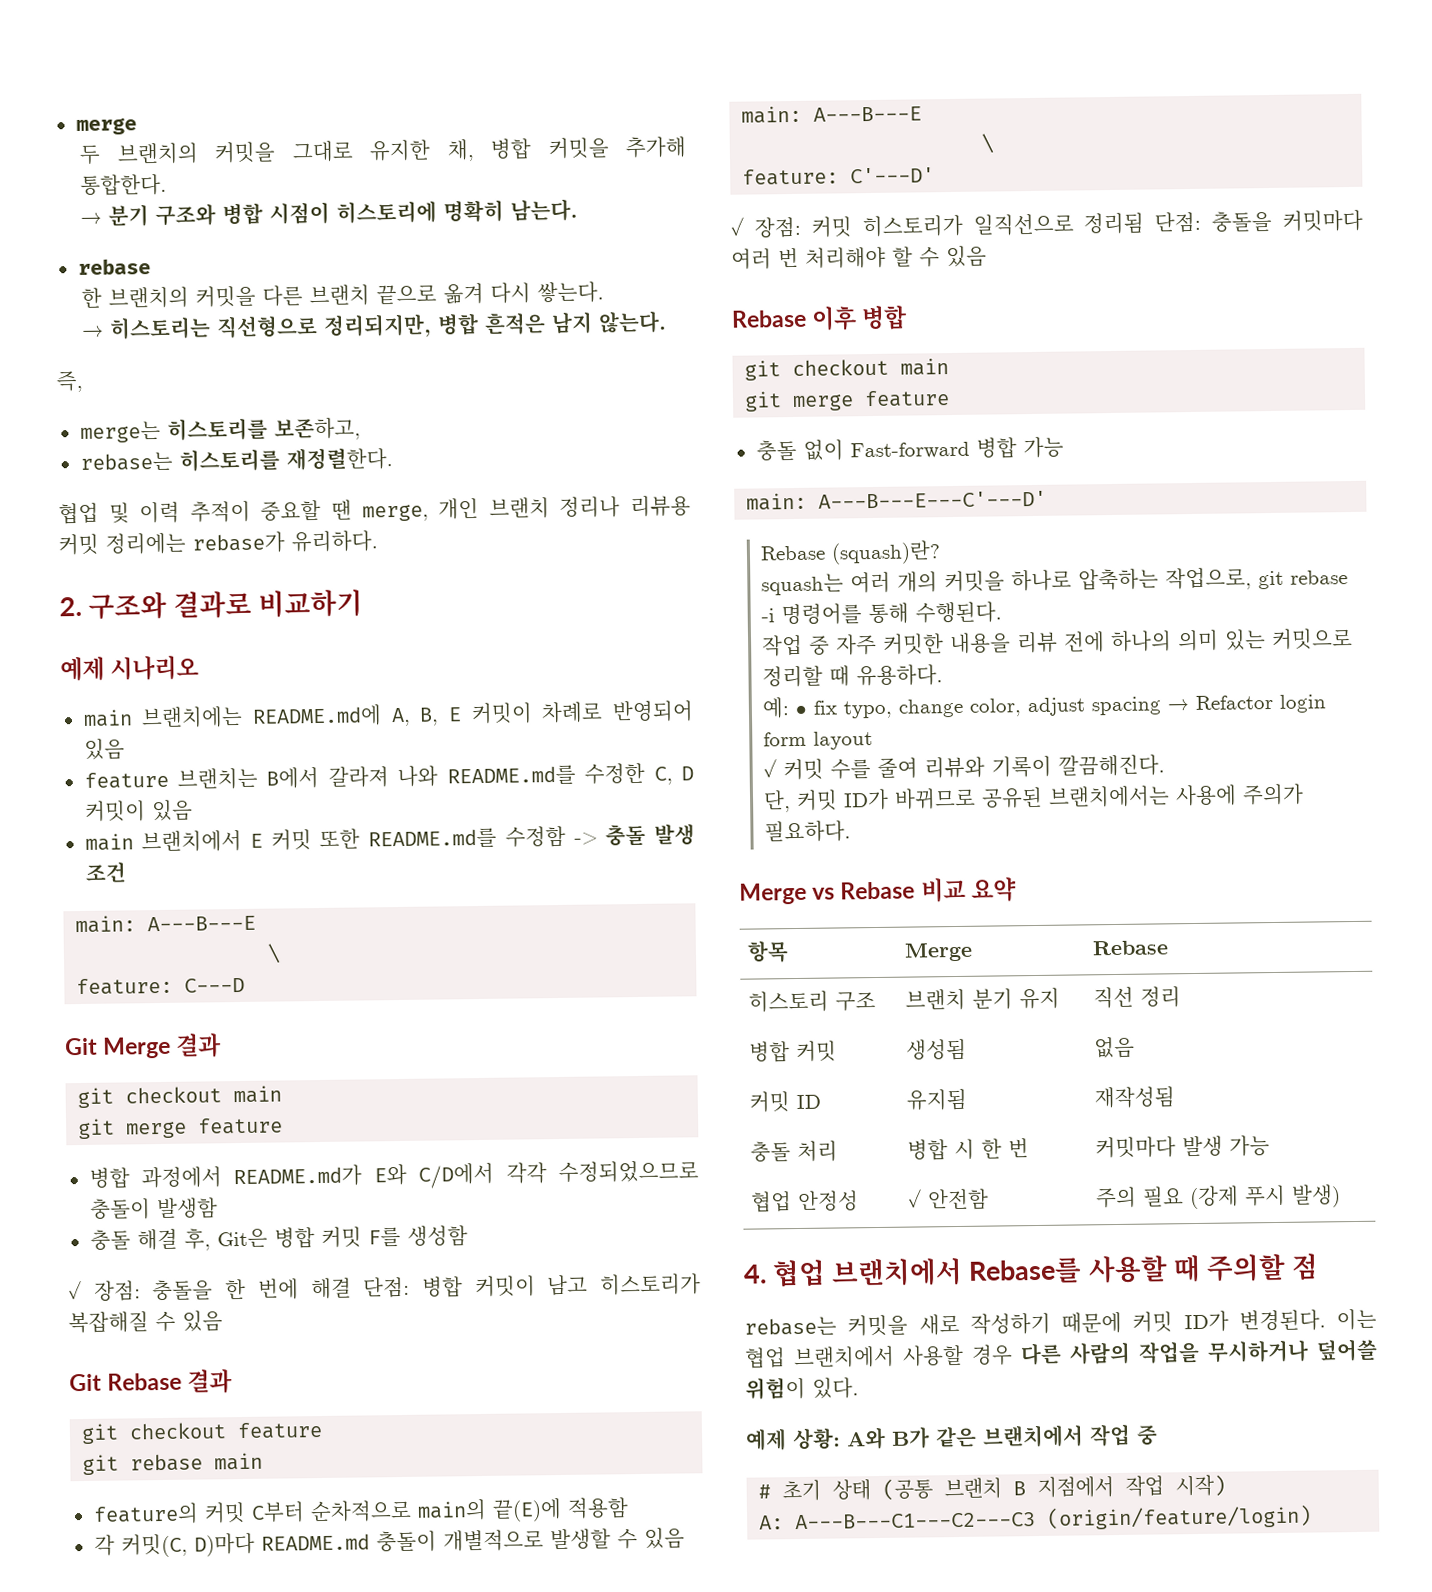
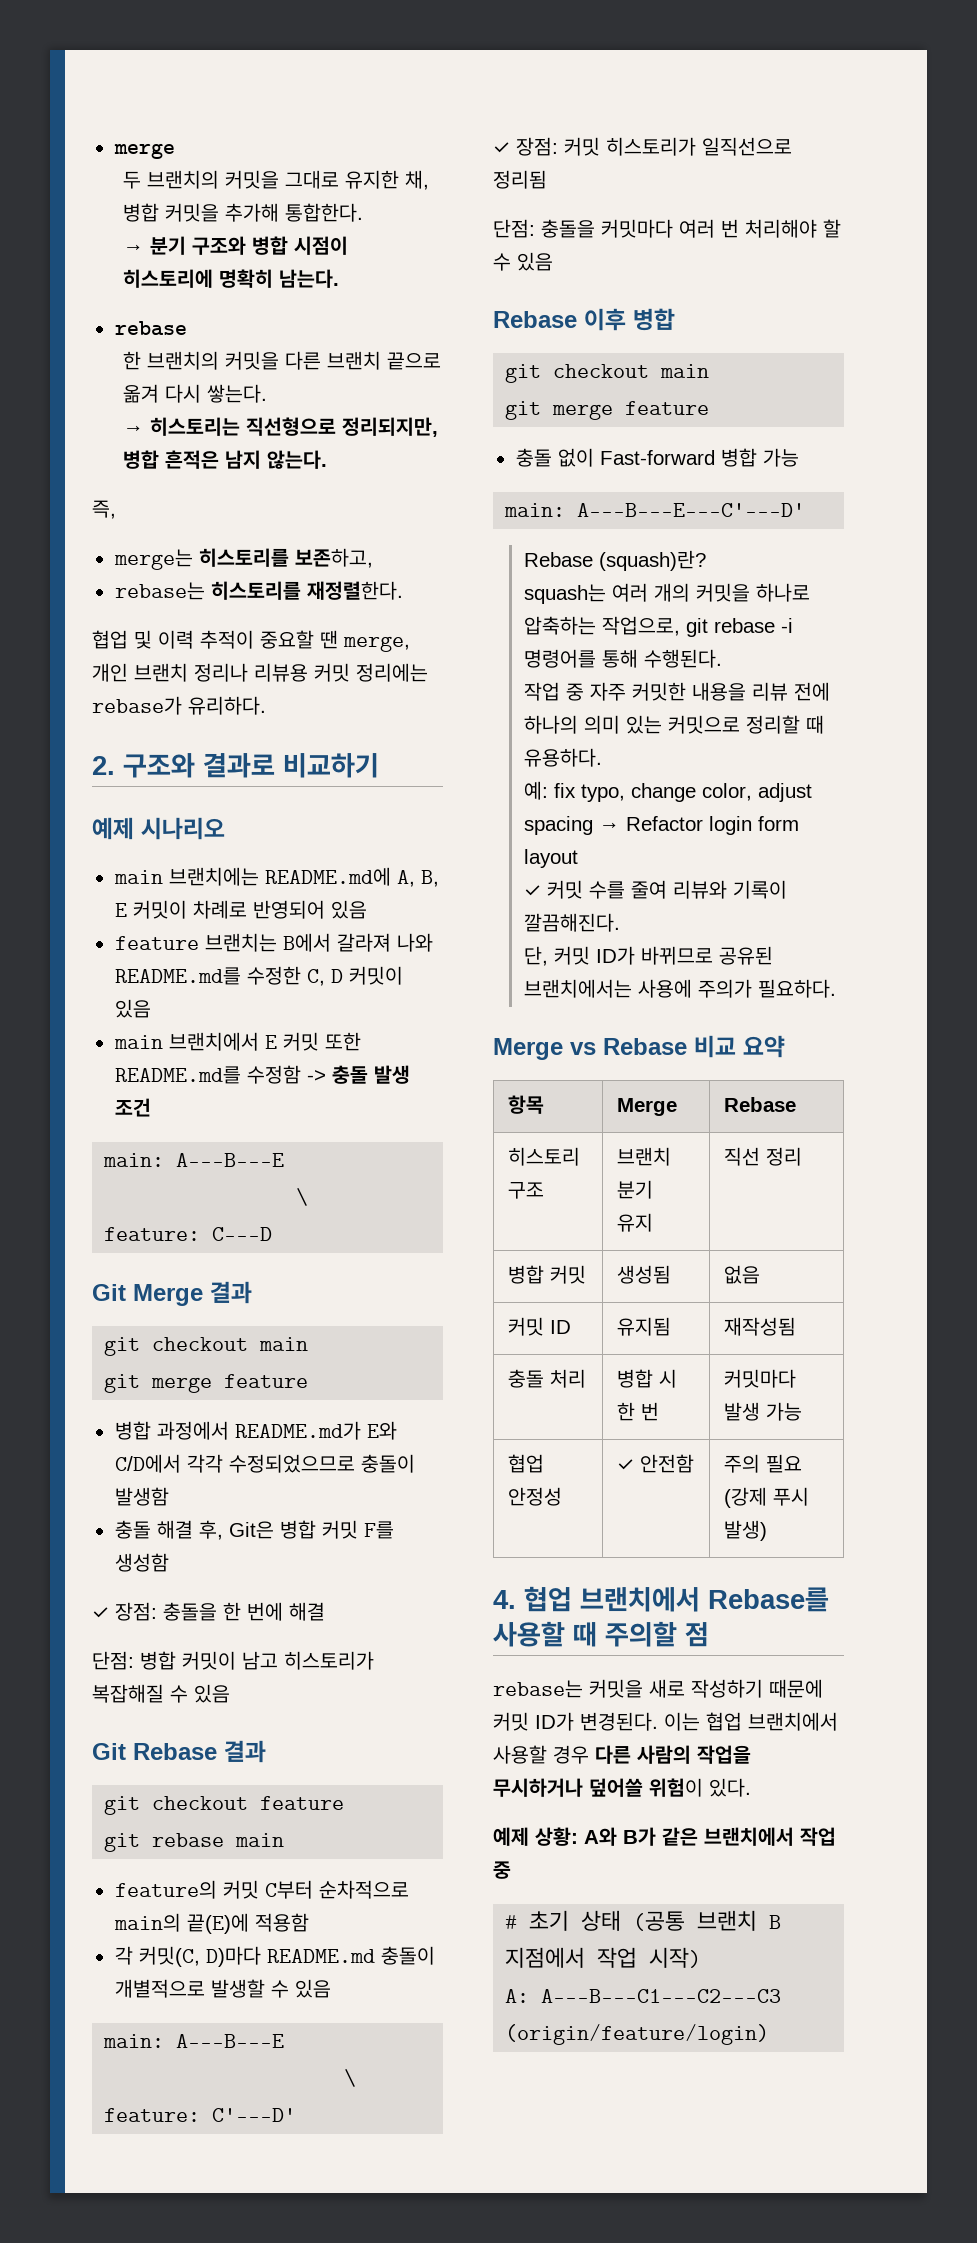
- ✓ 장점: 충돌을 한 번에 해결 단점: 병합 커밋이 남고 히스토리가 복잡해질 수 있음
+ ✓ 장점: 충돌을 한 번에 해결
+ 단점: 병합 커밋이 남고 히스토리가 복잡해질 수 있음
- ✓ 장점: 커밋 히스토리가 일직선으로 정리됨 단점: 충돌을 커밋마다 여러 번 처리해야 할 수 있음
+ ✓ 장점: 커밋 히스토리가 일직선으로 정리됨
+ 단점: 충돌을 커밋마다 여러 번 처리해야 할 수 있음
- 예: • fix typo, change color, adjust spacing → Refactor login form layout
+ 예: fix typo, change color, adjust spacing → Refactor login form layout

